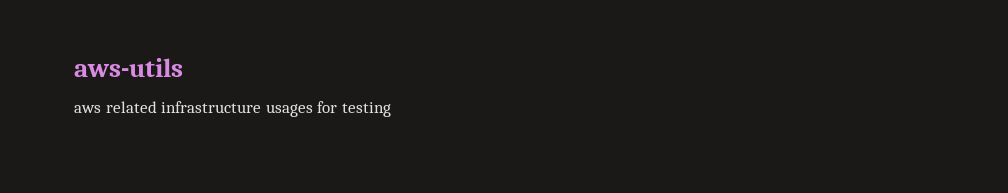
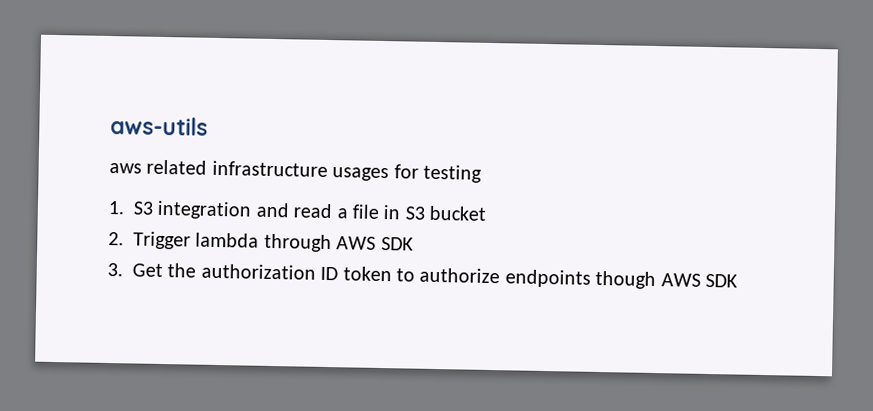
+ 1. S3 integration and read a file in S3 bucket
+ 2. Trigger lambda through AWS SDK
+ 3. Get the authorization ID token to authorize endpoints though AWS SDK

